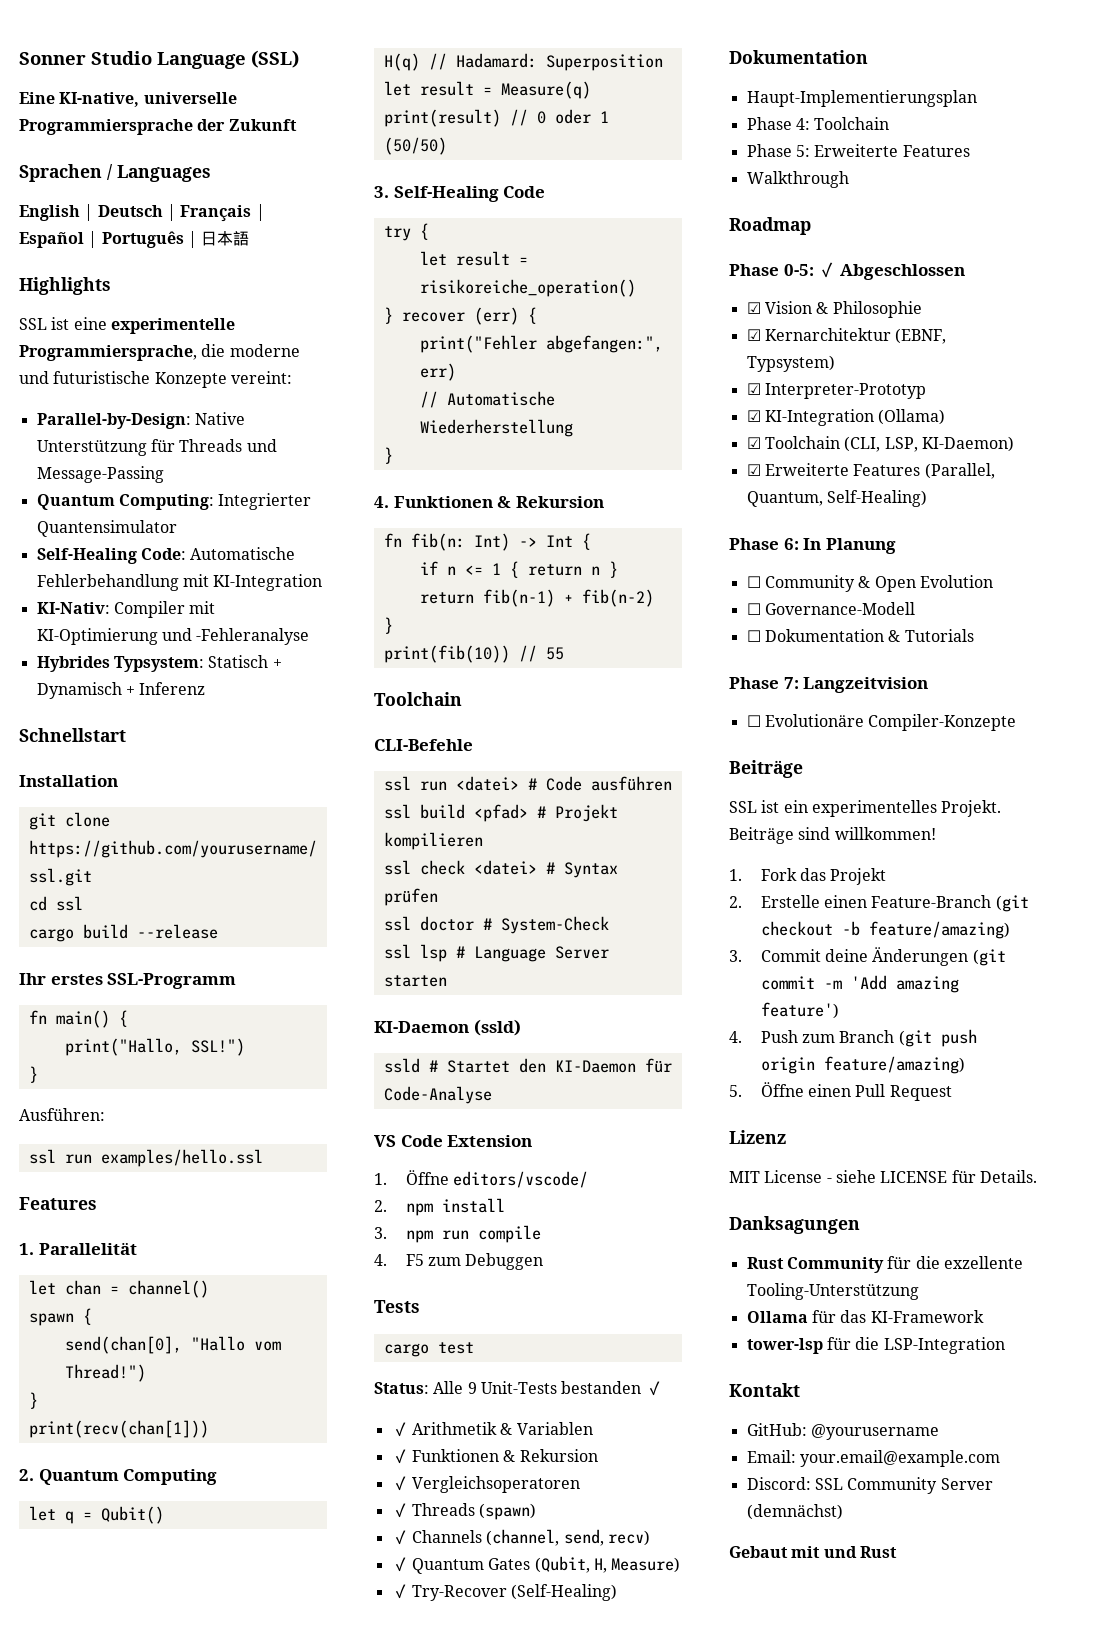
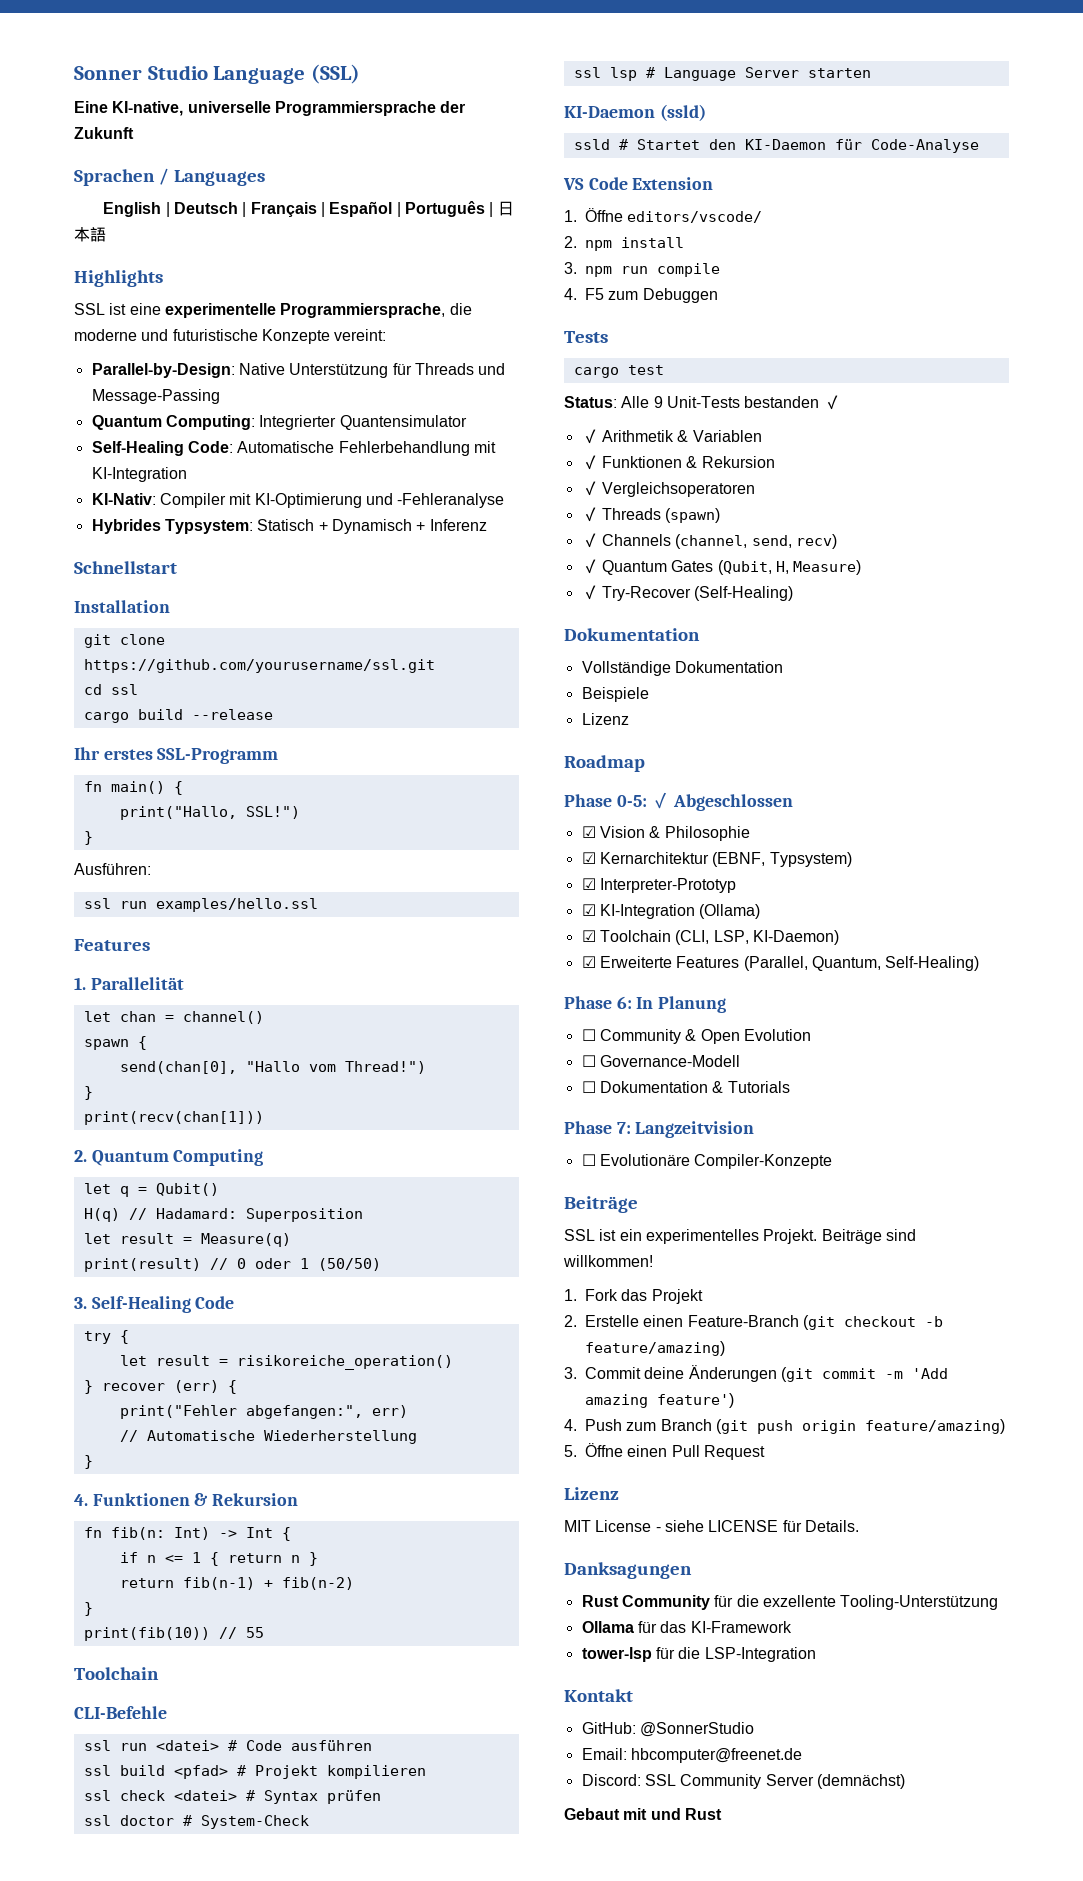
- Haupt-Implementierungsplan
- Phase 4: Toolchain
- Phase 5: Erweiterte Features
- Walkthrough
+ Vollständige Dokumentation
+ Beispiele
+ Lizenz
- GitHub: @yourusername
+ GitHub: @SonnerStudio
- Email: your.email@example.com
+ Email: hbcomputer@freenet.de

